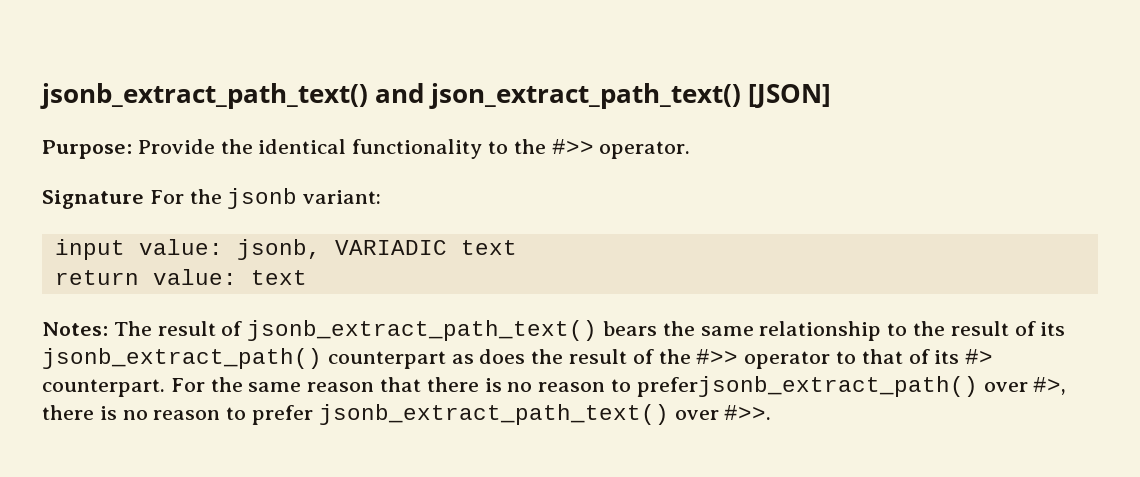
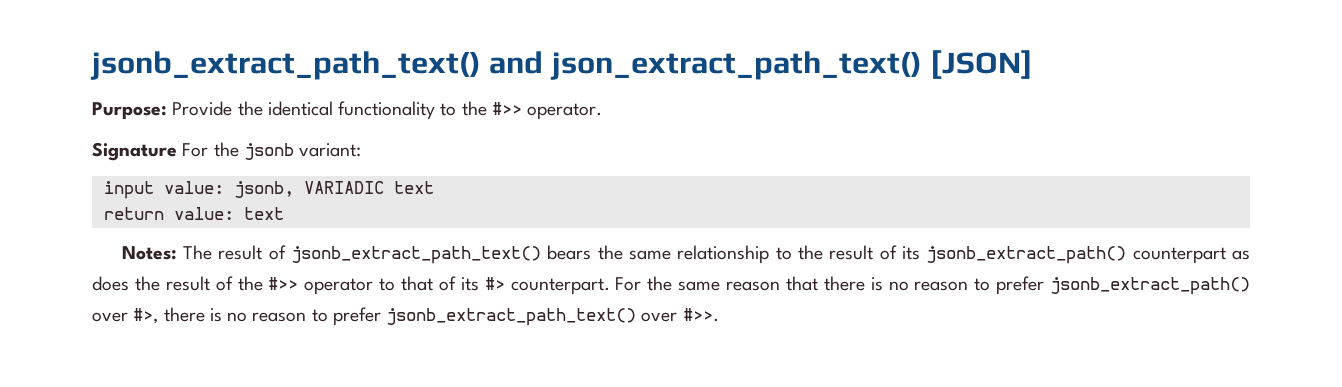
- For the same reason that there is no reason to preferjsonb_extract_path() over #>, there is no reason to prefer jsonb_extract_path_text() over #>>.
+ For the same reason that there is no reason to prefer jsonb_extract_path() over #>, there is no reason to prefer jsonb_extract_path_text() over #>>.

